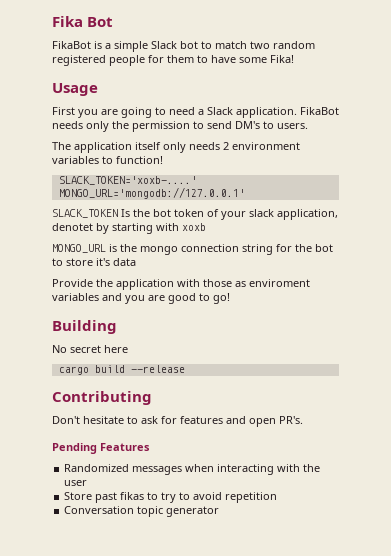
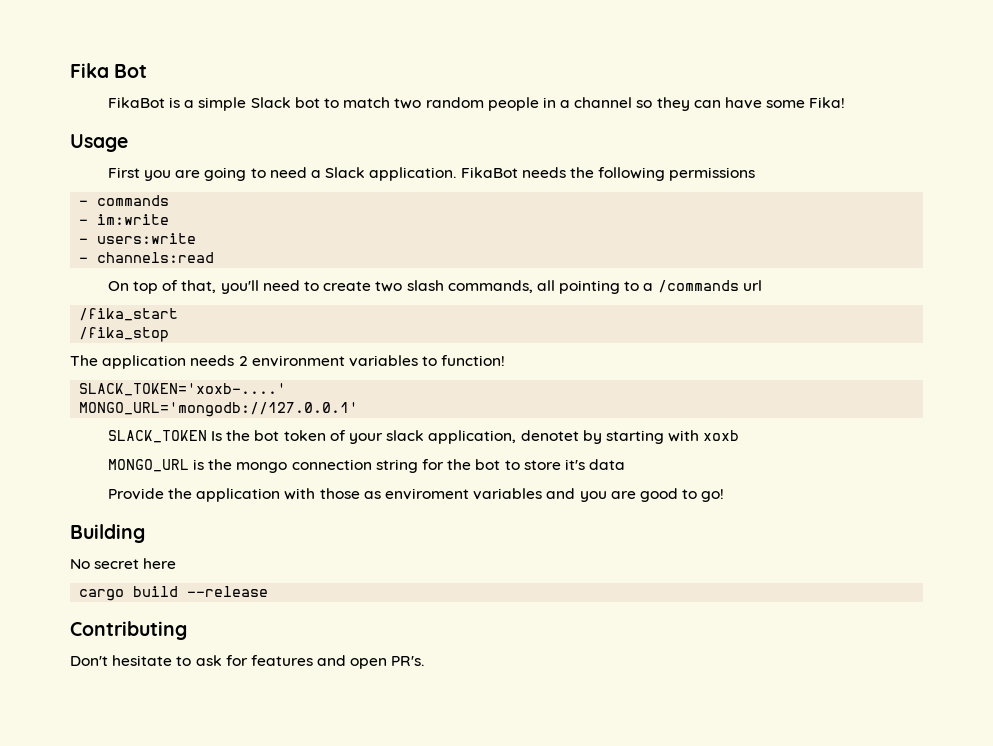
- FikaBot is a simple Slack bot to match two random registered people for them to have some Fika!
+ FikaBot is a simple Slack bot to match two random people in a channel so they can have some Fika!
- FikaBot needs only the permission to send DM's to users.
+ FikaBot needs the following permissions
+ - commands
+ - im:write
+ - users:write
+ - channels:read
+ On top of that, you'll need to create two slash commands, all pointing to a /commands url
+ /fika_start
+ /fika_stop
- The application itself only needs 2 environment variables to function!
+ The application needs 2 environment variables to function!
- Pending Features
- Randomized messages when interacting with the user
- Store past fikas to try to avoid repetition
- Conversation topic generator

